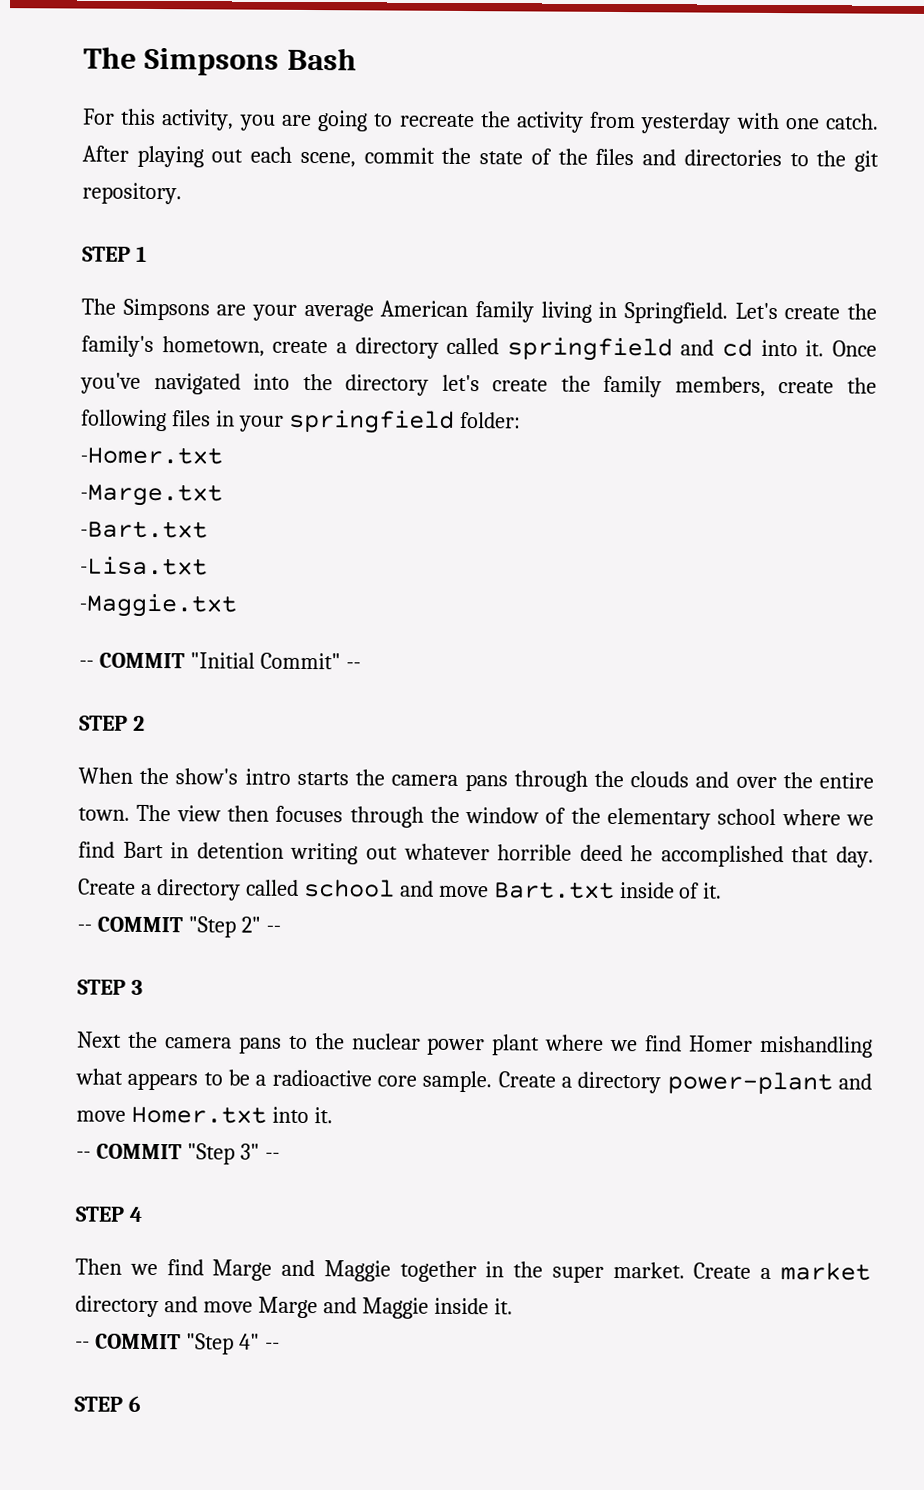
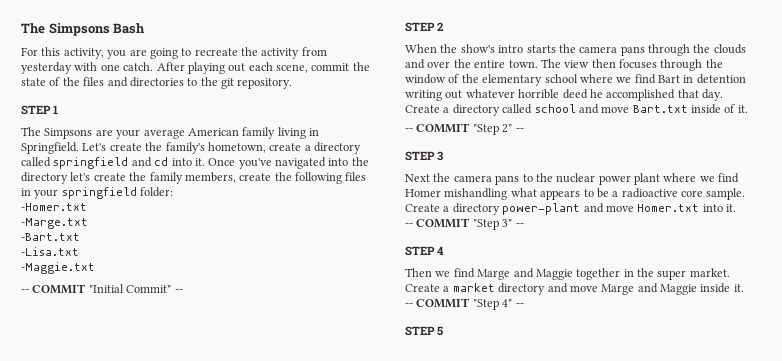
- STEP 6
+ STEP 5

